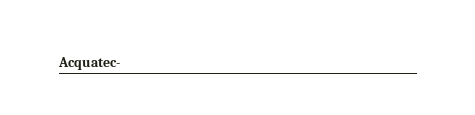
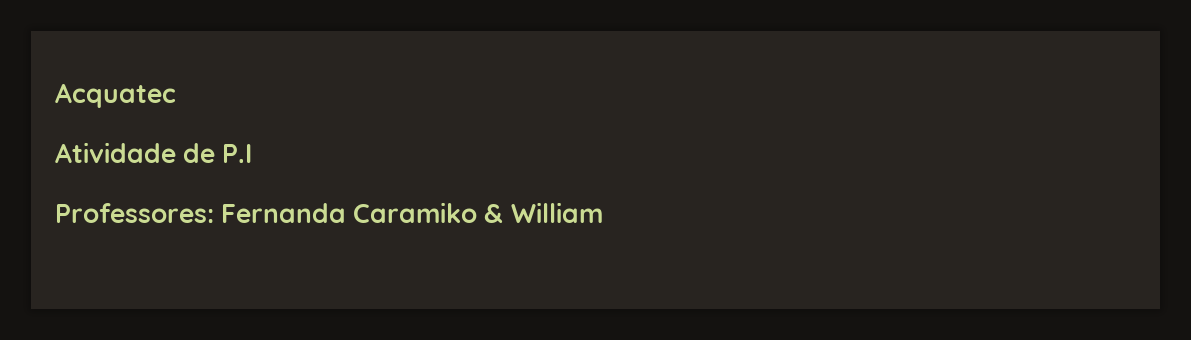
- Acquatec-
+ Acquatec
+ Atividade de P.I
+ Professores: Fernanda Caramiko & William

